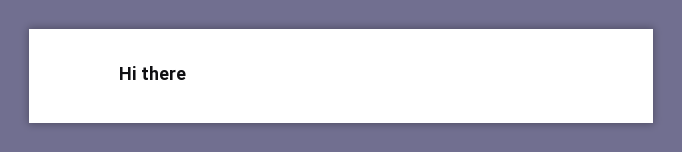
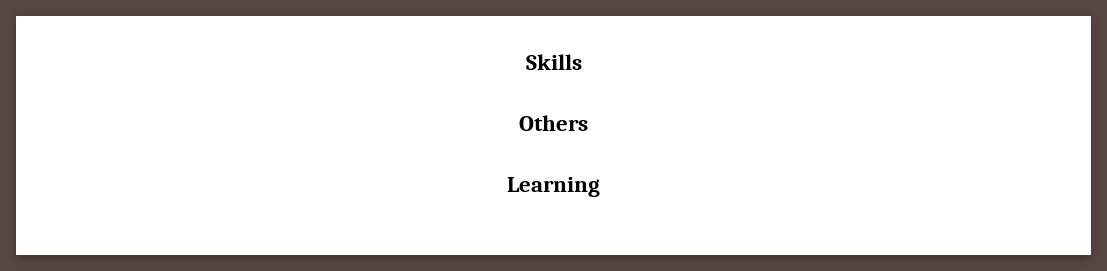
- Hi there
+ Skills
+ Others
+ Learning

